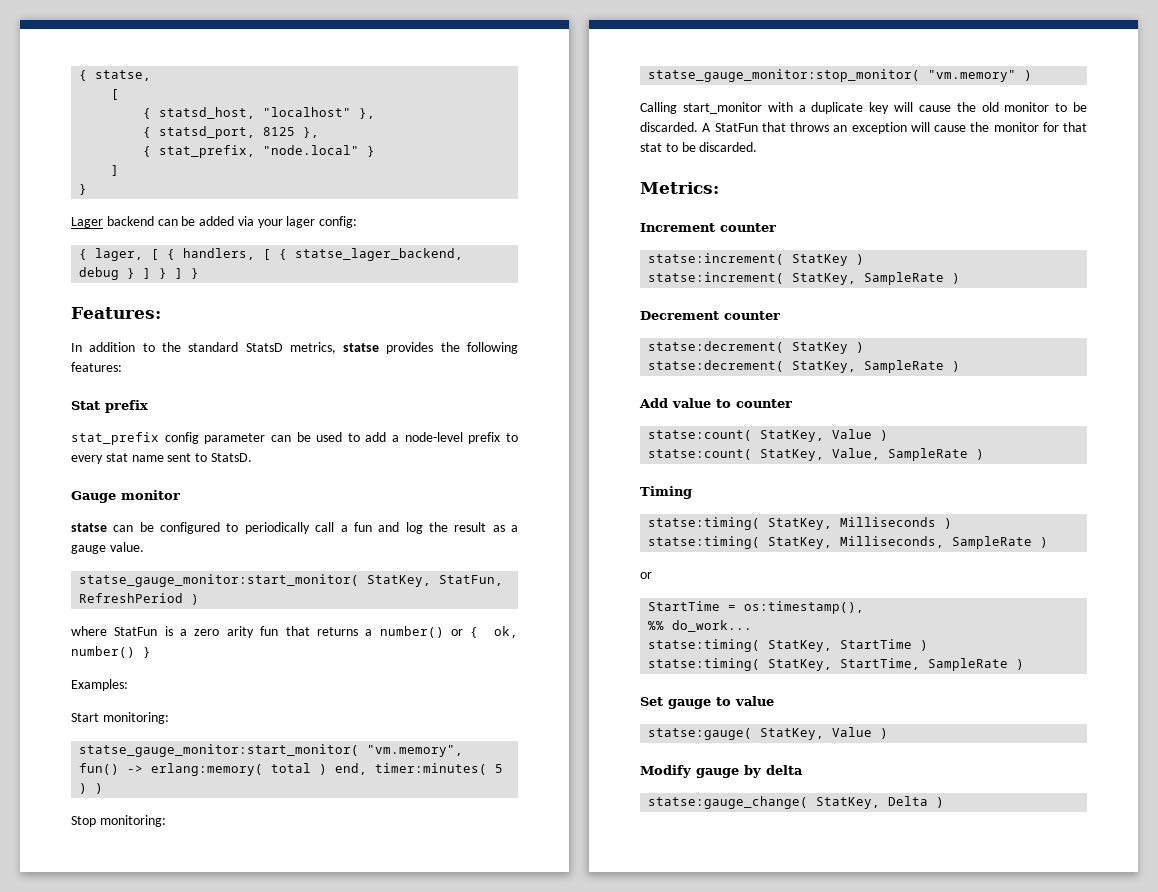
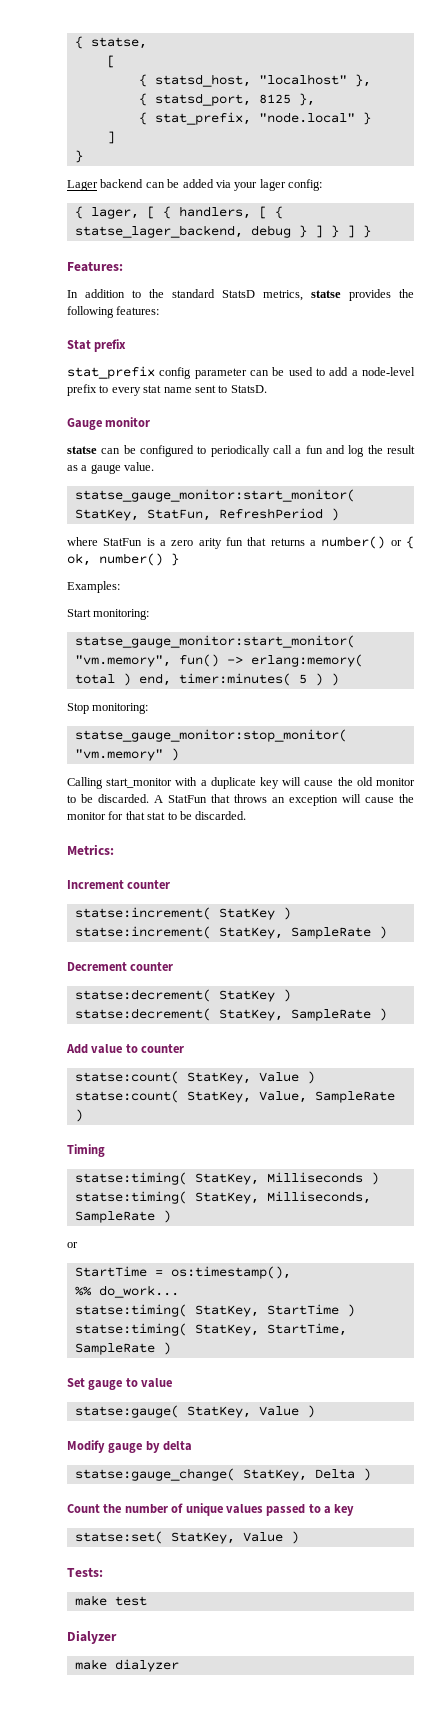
+ Count the number of unique values passed to a key
+ statse:set( StatKey, Value )
+ Tests:
+ make test
+ Dialyzer
+ make dialyzer

